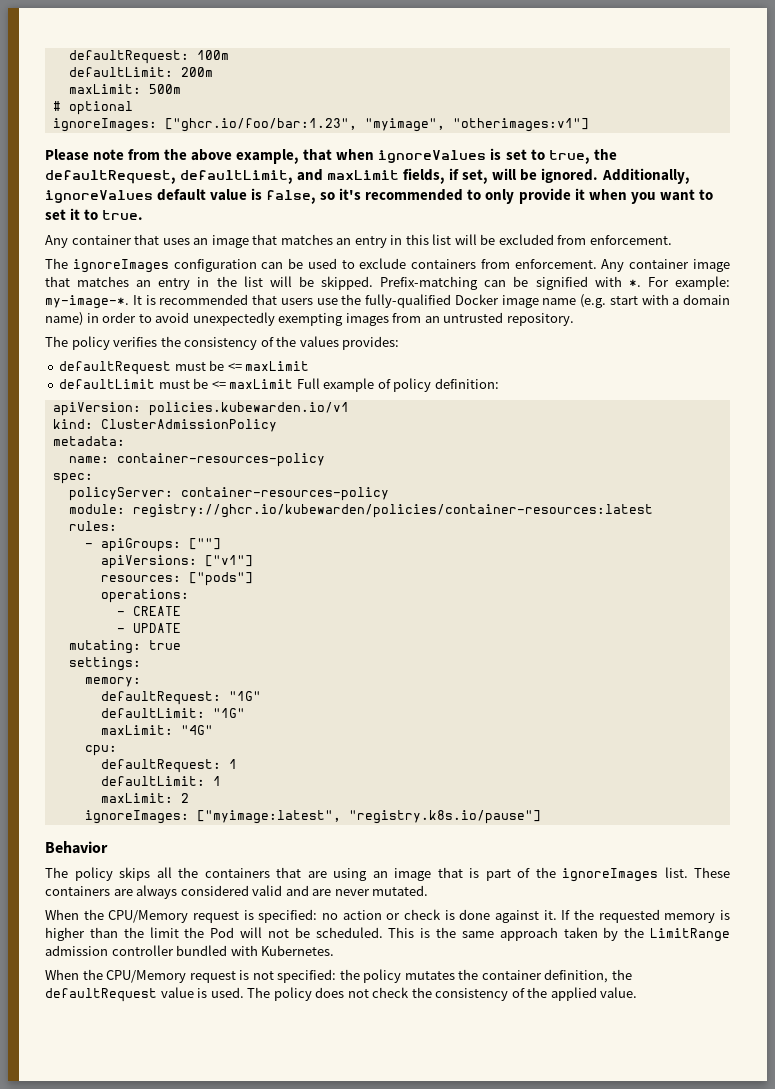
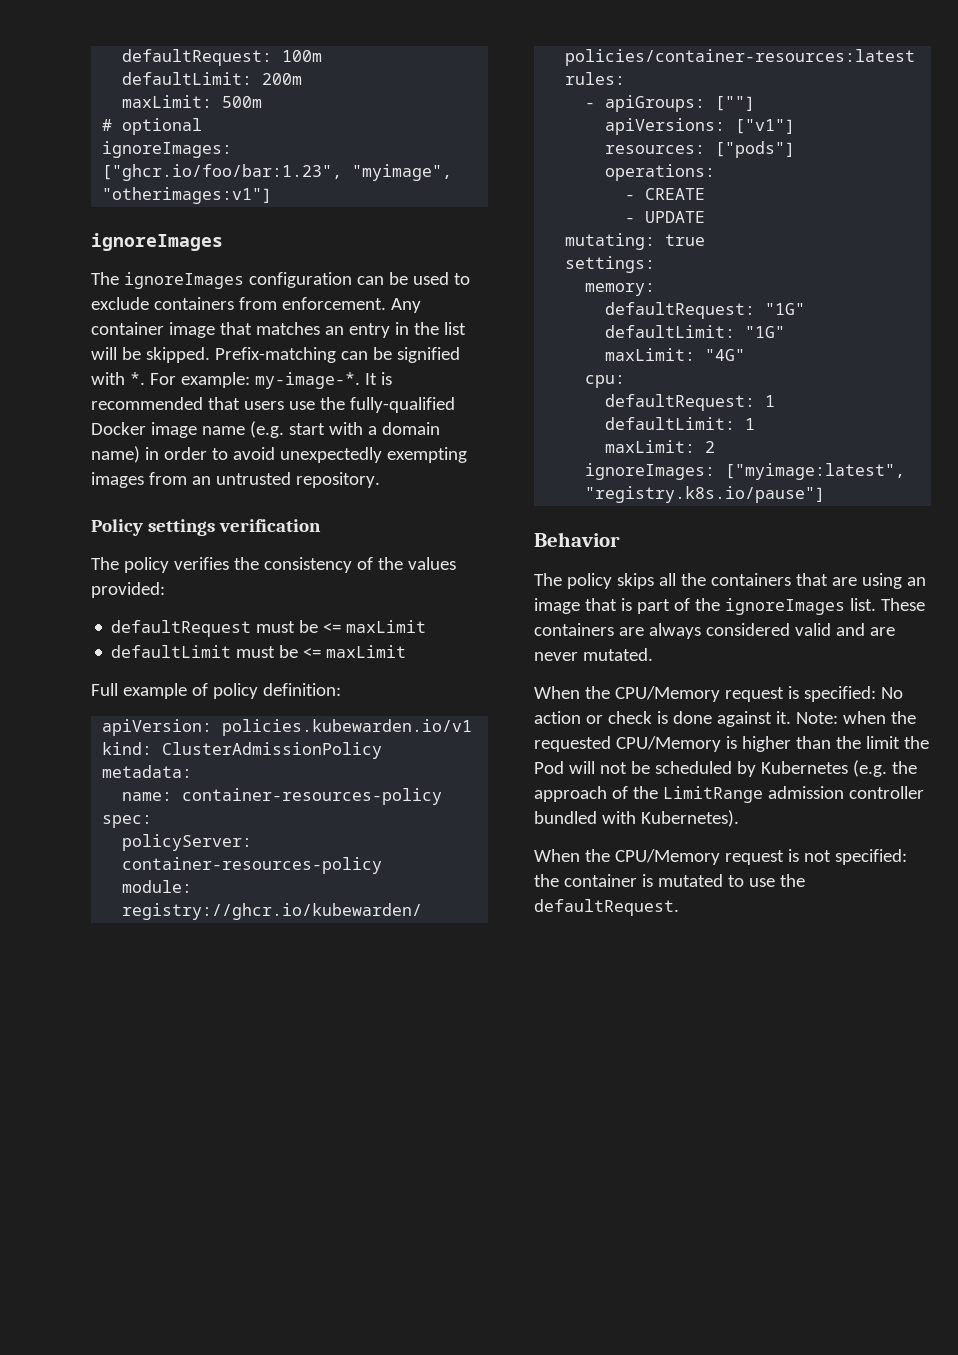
  ignoreImages: ["ghcr.io/foo/bar:1.23", "myimage", "otherimages:v1"]
- Please note from the above example, that when ignoreValues is set to true, the defaultRequest, defaultLimit, and maxLimit fields, if set, will be ignored. Additionally, ignoreValues default value is false, so it's recommended to only provide it when you want to set it to true.
- Any container that uses an image that matches an entry in this list will be excluded from enforcement.
+ ignoreImages
+ Policy settings verification
- The policy verifies the consistency of the values provides:
+ The policy verifies the consistency of the values provided:
- defaultLimit must be <= maxLimit Full example of policy definition:
+ defaultLimit must be <= maxLimit
+ Full example of policy definition:
- When the CPU/Memory request is specified: no action or check is done against it.
+ When the CPU/Memory request is specified: No action or check is done against it.
- If the requested memory is higher than the limit the Pod will not be scheduled. This is the same approach taken by the LimitRange admission controller bundled with Kubernetes.
+ Note: when the requested CPU/Memory is higher than the limit the Pod will not be scheduled by Kubernetes (e.g. the approach of the LimitRange admission controller bundled with Kubernetes).
- When the CPU/Memory request is not specified: the policy mutates the container definition, the defaultRequest value is used. The policy does not check the consistency of the applied value.
+ When the CPU/Memory request is not specified: the container is mutated to use the defaultRequest.

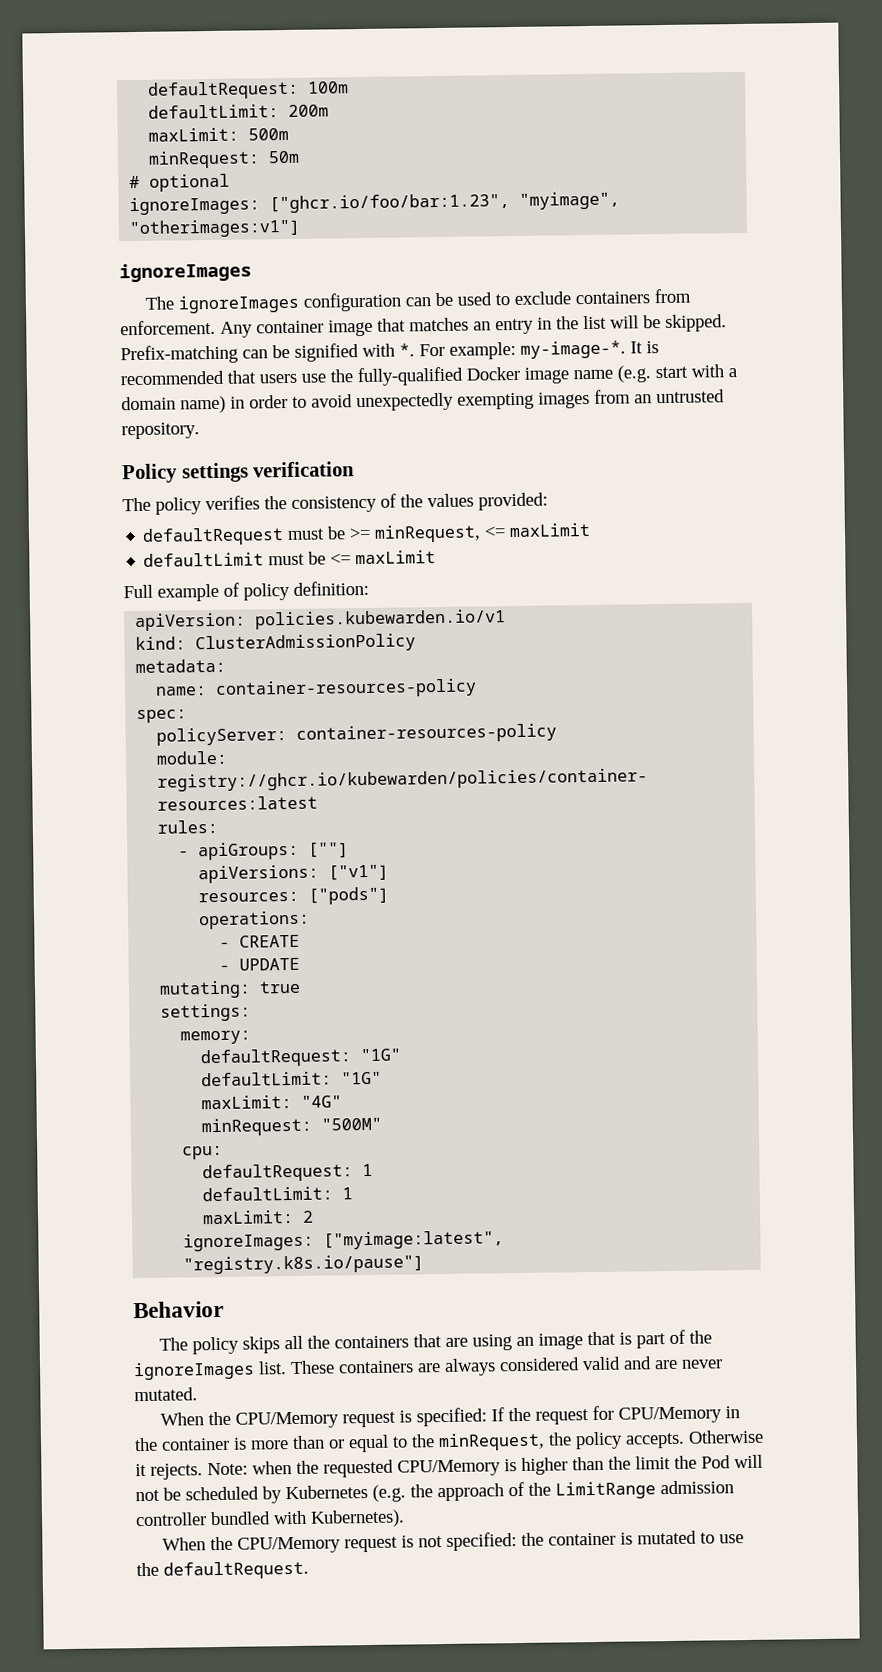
+ minRequest: 50m
- defaultRequest must be <= maxLimit
+ defaultRequest must be >= minRequest, <= maxLimit
+ minRequest: "500M"
- When the CPU/Memory request is specified: No action or check is done against it.
+ When the CPU/Memory request is specified: If the request for CPU/Memory in the container is more than or equal to the minRequest, the policy accepts. Otherwise it rejects.

